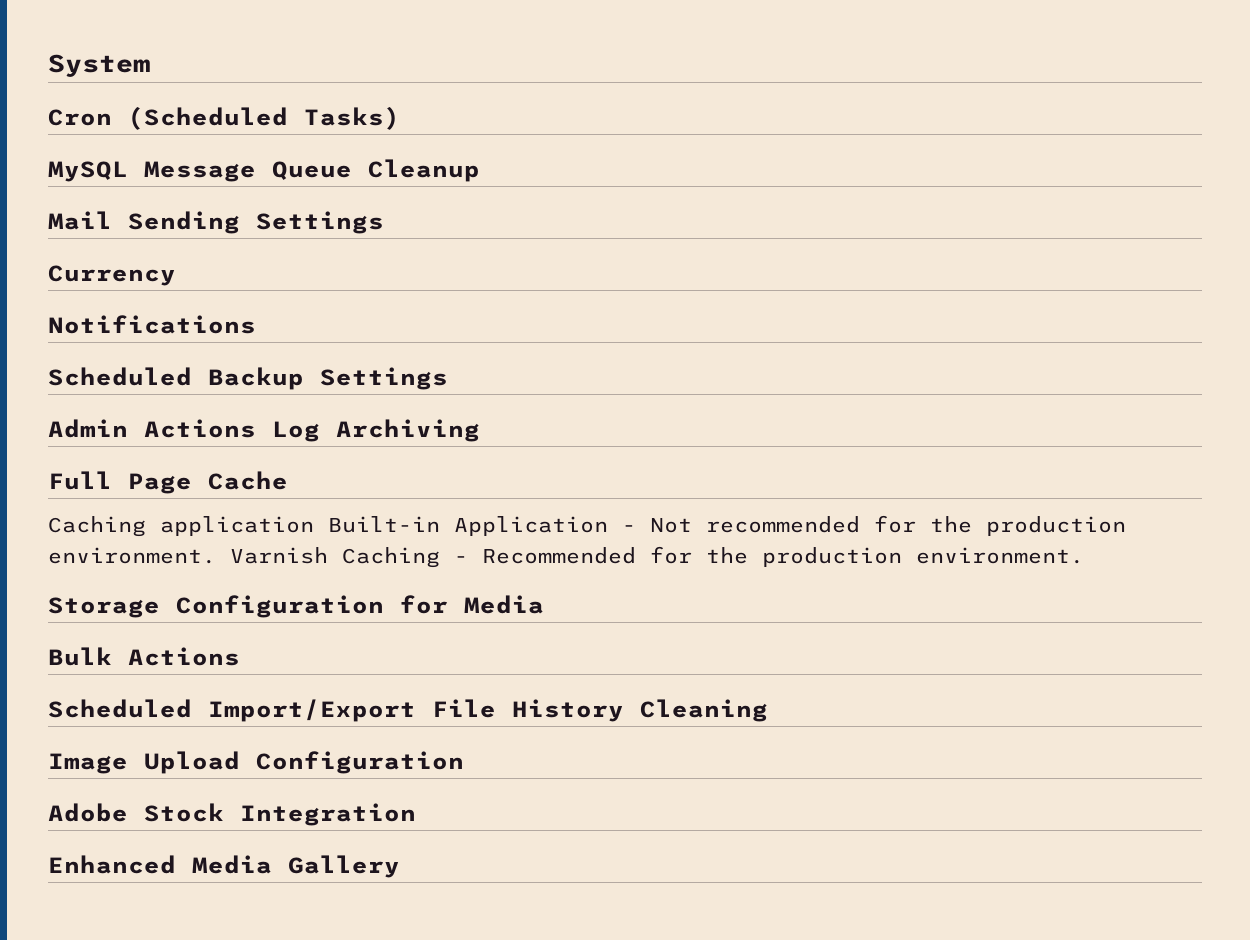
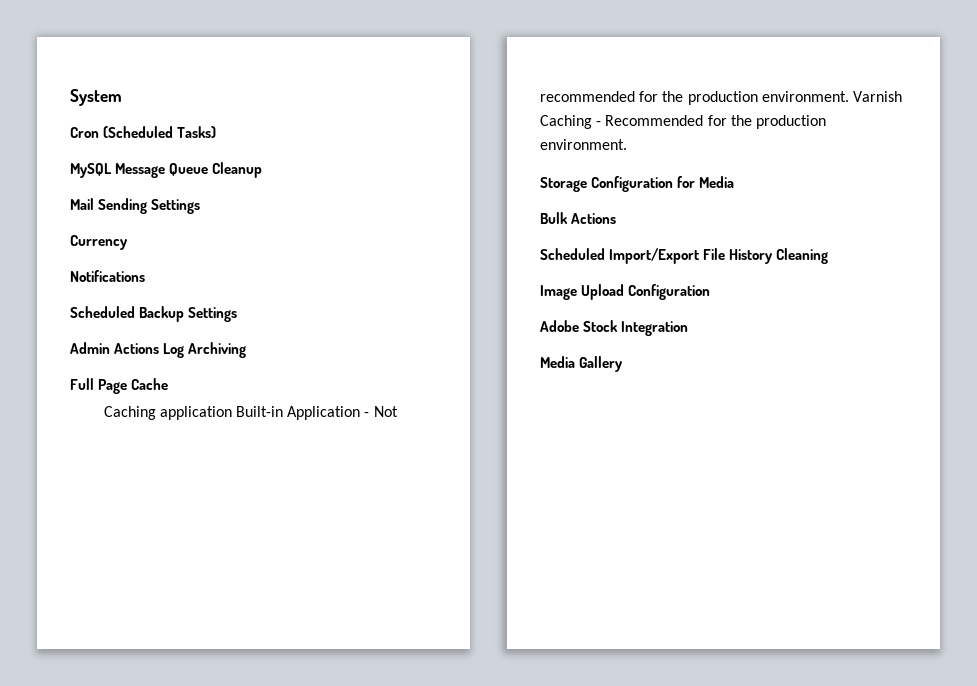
- Enhanced Media Gallery
+ Media Gallery

